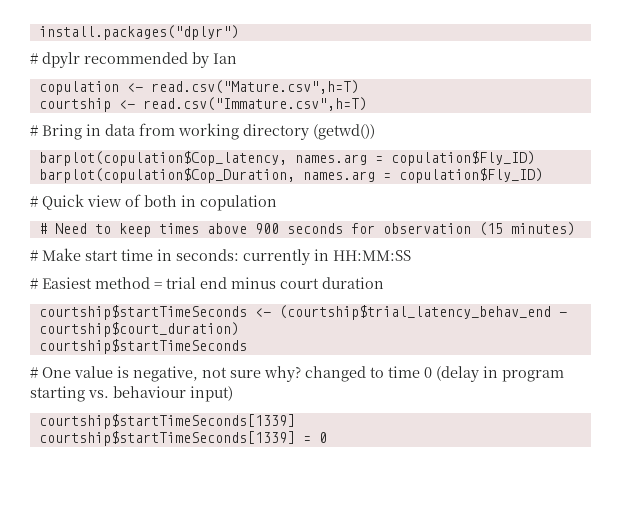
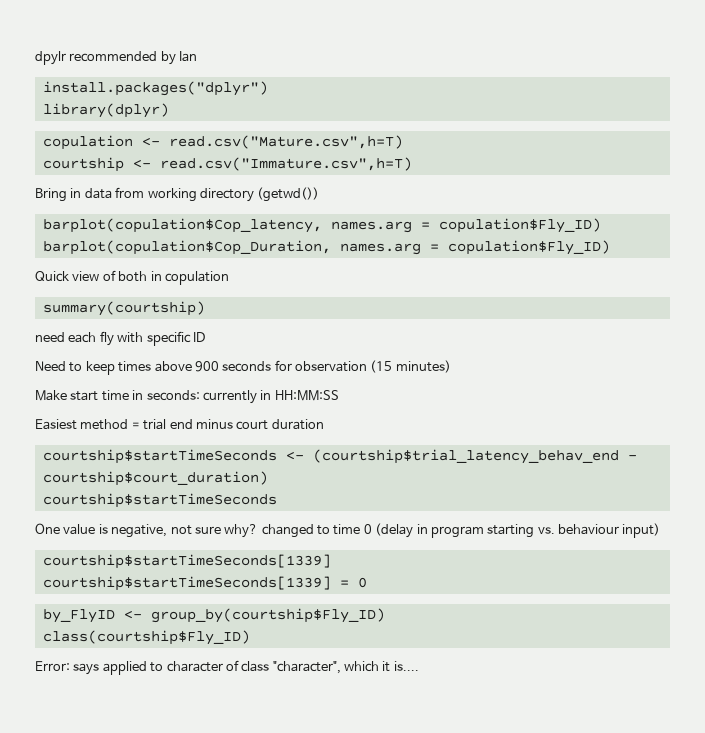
- install.packages("dplyr")
- # dpylr recommended by Ian
+ dpylr recommended by Ian
+ install.packages("dplyr")
+ library(dplyr)
- # Bring in data from working directory (getwd())
+ Bring in data from working directory (getwd())
- # Quick view of both in copulation
+ Quick view of both in copulation
- # Need to keep times above 900 seconds for observation (15 minutes)
+ summary(courtship)
+ need each fly with specific ID
+ Need to keep times above 900 seconds for observation (15 minutes)
- # Make start time in seconds: currently in HH:MM:SS
+ Make start time in seconds: currently in HH:MM:SS
- # Easiest method = trial end minus court duration
+ Easiest method = trial end minus court duration
- # One value is negative, not sure why? changed to time 0 (delay in program starting vs. behaviour input)
+ One value is negative, not sure why? changed to time 0 (delay in program starting vs. behaviour input)
+ by_FlyID <- group_by(courtship$Fly_ID)
+ class(courtship$Fly_ID)
+ Error: says applied to character of class "character", which it is....

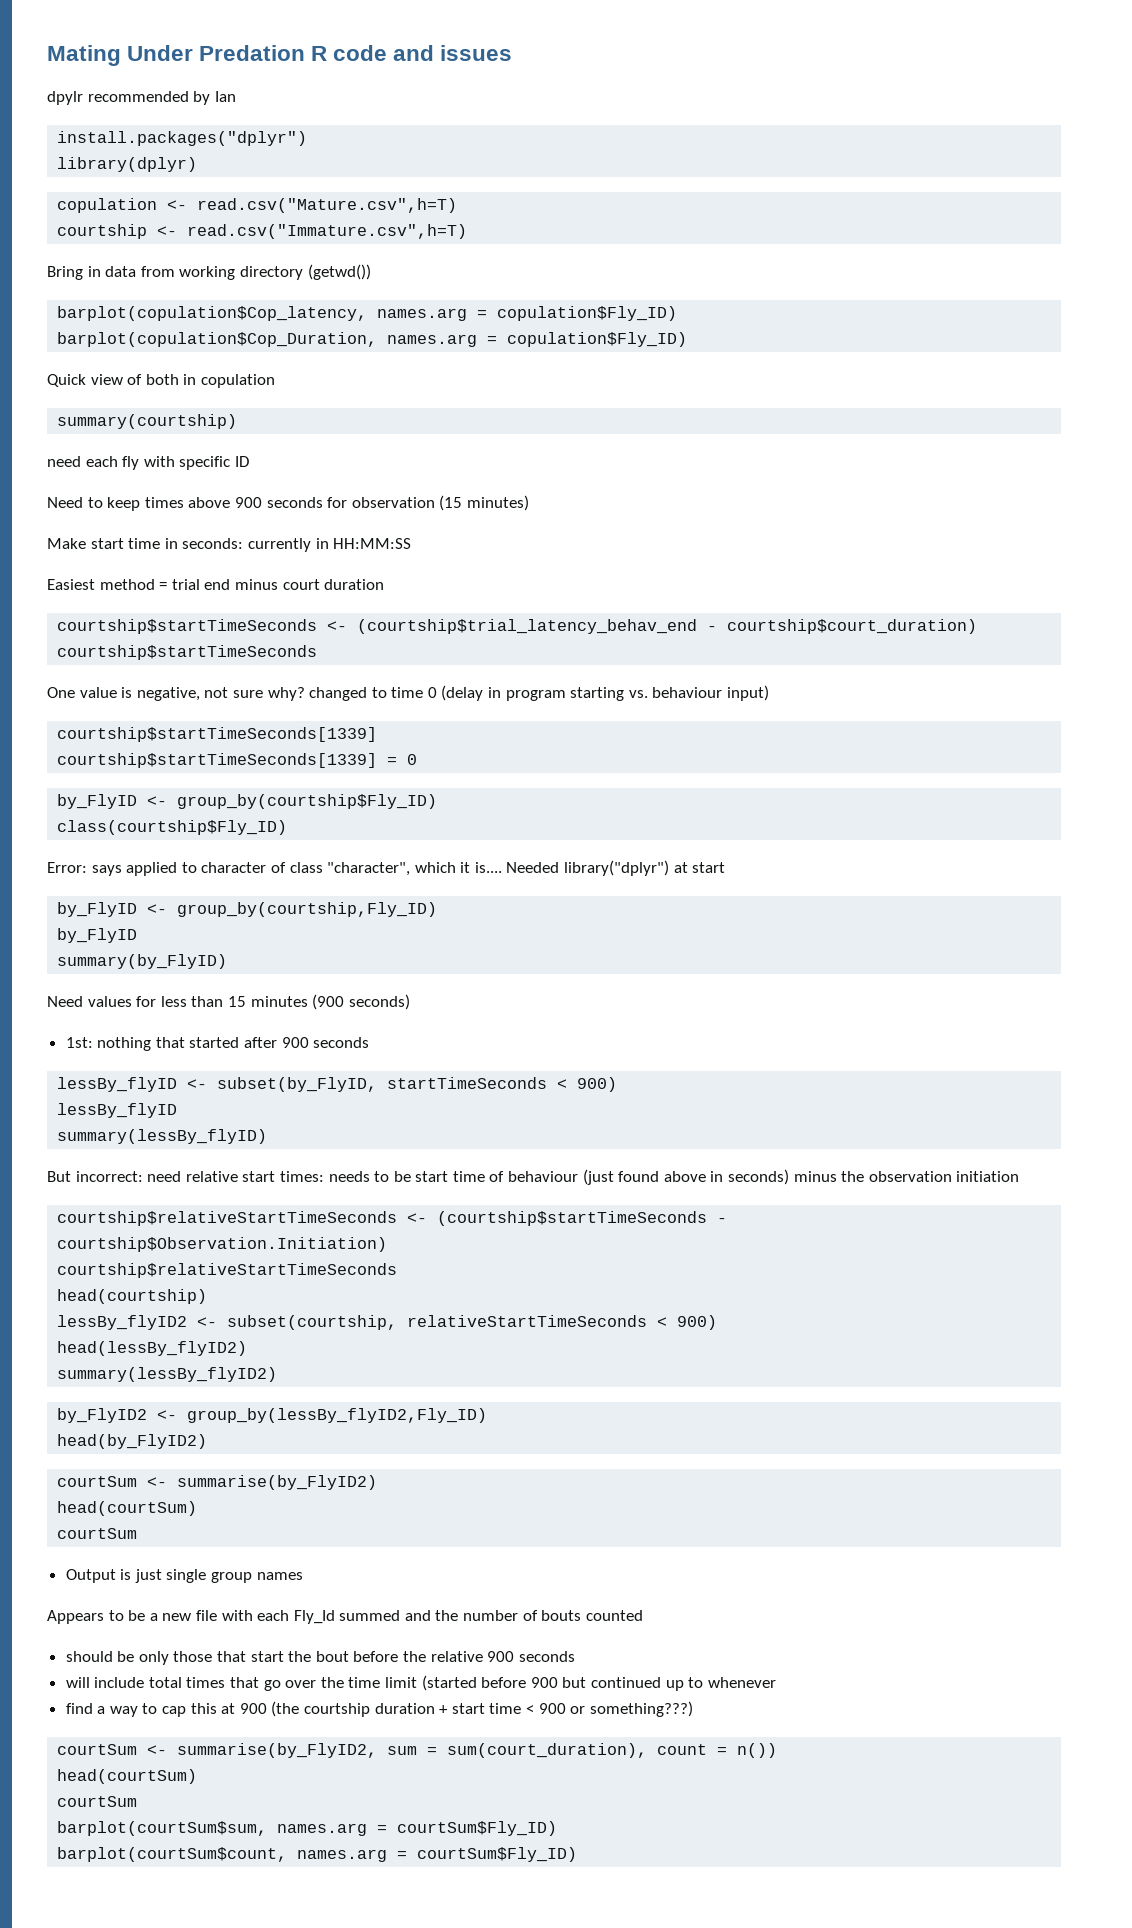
+ Mating Under Predation R code and issues
+ Needed library("dplyr") at start
+ by_FlyID <- group_by(courtship,Fly_ID)
+ by_FlyID
+ summary(by_FlyID)
+ Need values for less than 15 minutes (900 seconds)
+ 1st: nothing that started after 900 seconds
+ lessBy_flyID <- subset(by_FlyID, startTimeSeconds < 900)
+ lessBy_flyID
+ summary(lessBy_flyID)
+ But incorrect: need relative start times: needs to be start time of behaviour (just found above in seconds) minus the observation initiation
+ courtship$relativeStartTimeSeconds <- (courtship$startTimeSeconds - courtship$Observation.Initiation)
+ courtship$relativeStartTimeSeconds
+ head(courtship)
+ lessBy_flyID2 <- subset(courtship, relativeStartTimeSeconds < 900)
+ head(lessBy_flyID2)
+ summary(lessBy_flyID2)
+ by_FlyID2 <- group_by(lessBy_flyID2,Fly_ID)
+ head(by_FlyID2)
+ courtSum <- summarise(by_FlyID2)
+ head(courtSum)
+ courtSum
+ Output is just single group names
+ Appears to be a new file with each Fly_Id summed and the number of bouts counted
+ should be only those that start the bout before the relative 900 seconds
+ will include total times that go over the time limit (started before 900 but continued up to whenever
+ find a way to cap this at 900 (the courtship duration + start time < 900 or something???)
+ courtSum <- summarise(by_FlyID2, sum = sum(court_duration), count = n())
+ head(courtSum)
+ courtSum
+ barplot(courtSum$sum, names.arg = courtSum$Fly_ID)
+ barplot(courtSum$count, names.arg = courtSum$Fly_ID)

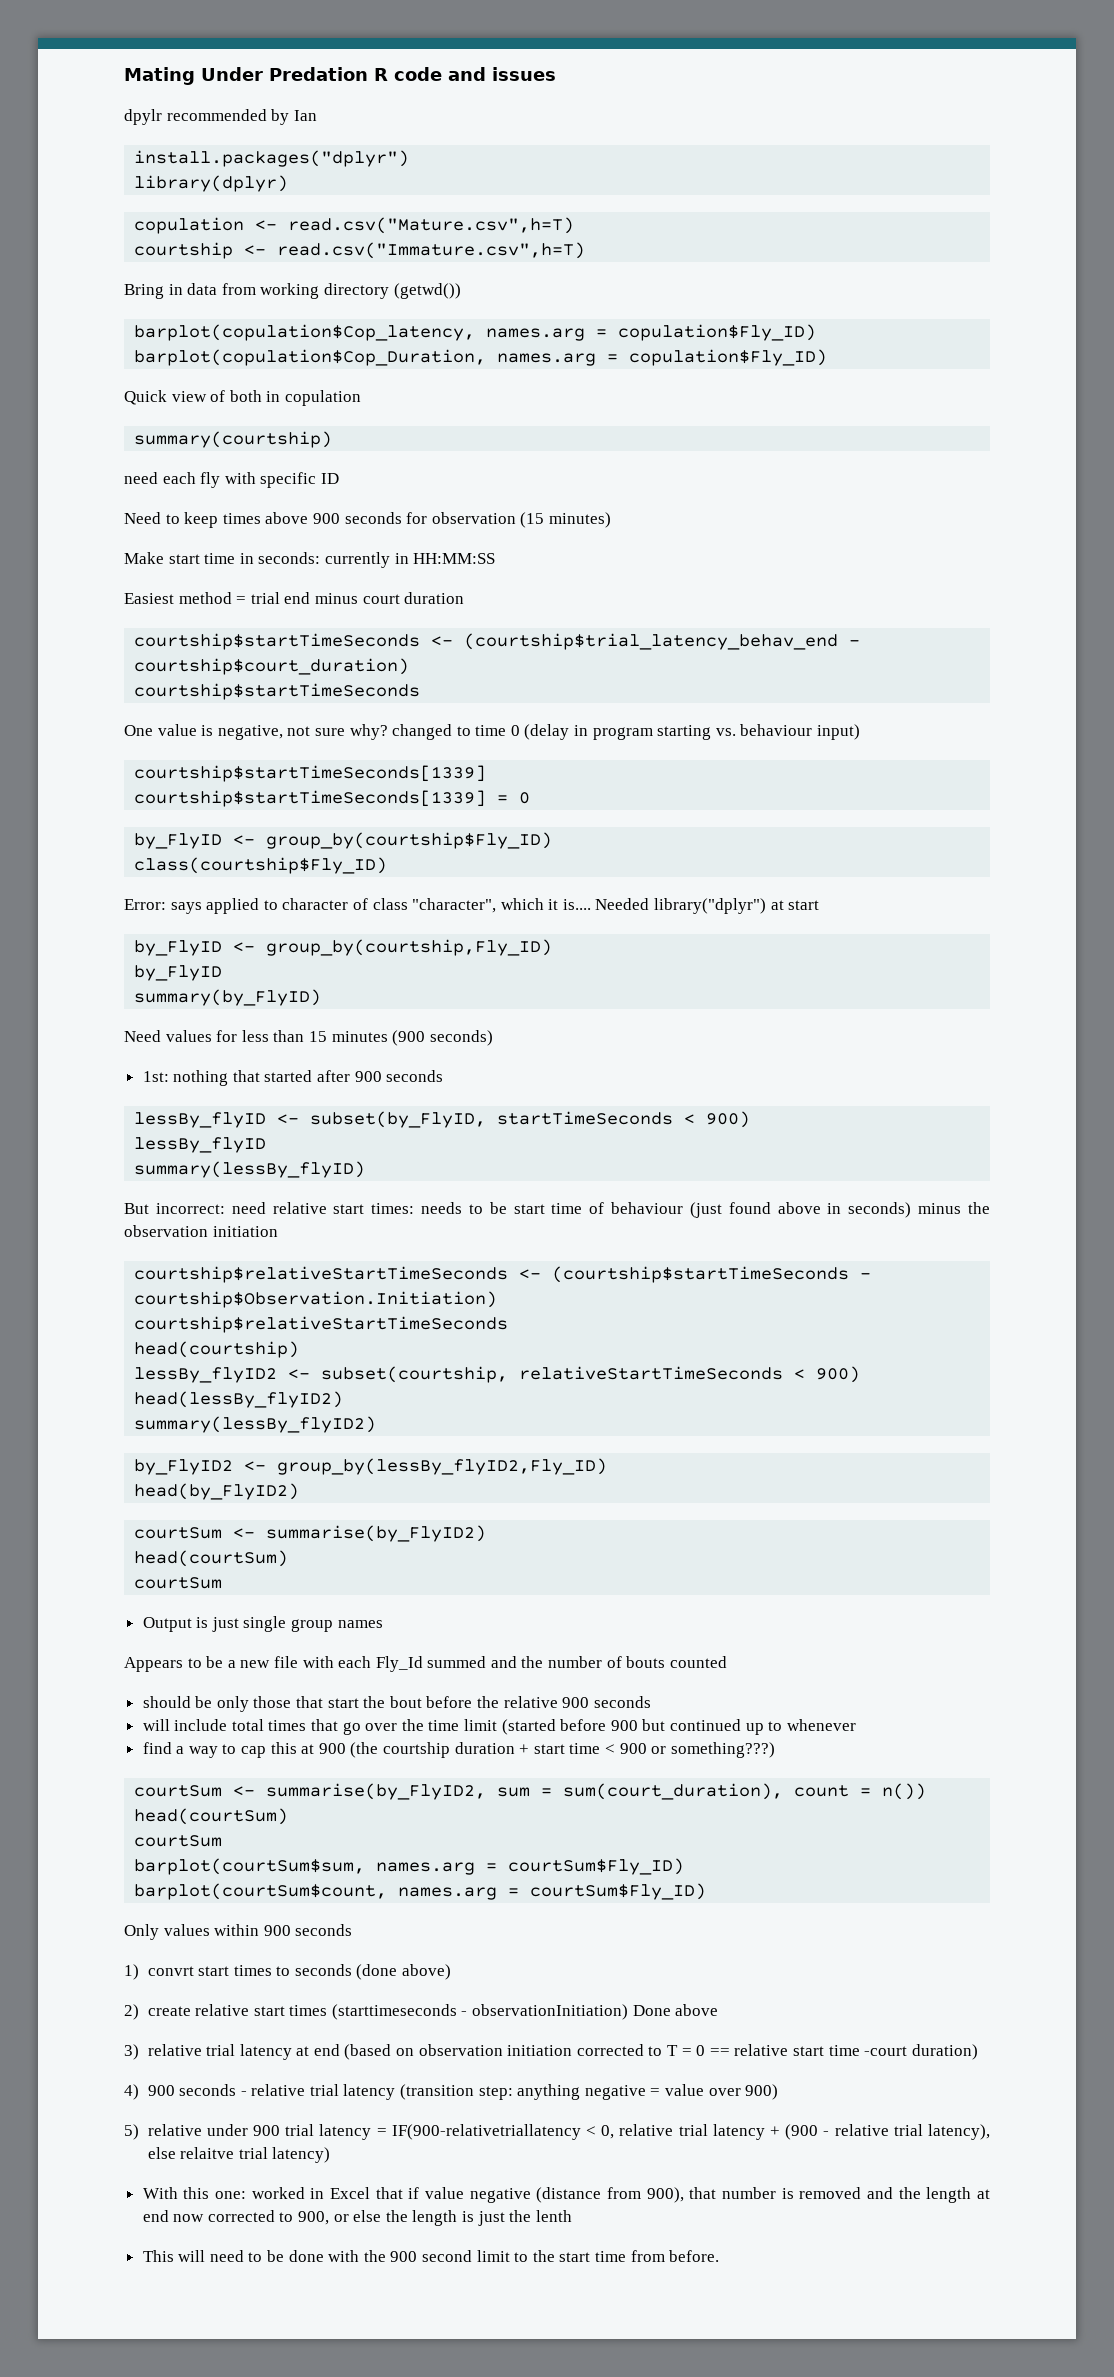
+ Only values within 900 seconds
+ 1) convrt start times to seconds (done above)
+ 2) create relative start times (starttimeseconds - observationInitiation) Done above
+ 3) relative trial latency at end (based on observation initiation corrected to T = 0 == relative start time -court duration)
+ 4) 900 seconds - relative trial latency (transition step: anything negative = value over 900)
+ 5) relative under 900 trial latency = IF(900-relativetriallatency < 0, relative trial latency + (900 - relative trial latency), else relaitve trial latency)
+ With this one: worked in Excel that if value negative (distance from 900), that number is removed and the length at end now corrected to 900, or else the length is just the lenth
+ This will need to be done with the 900 second limit to the start time from before.

